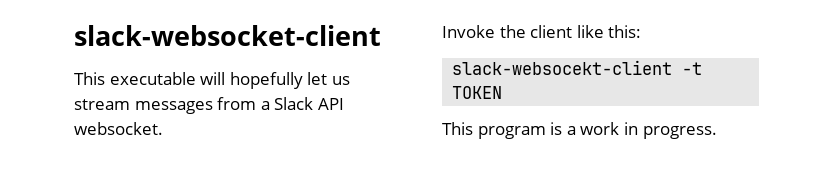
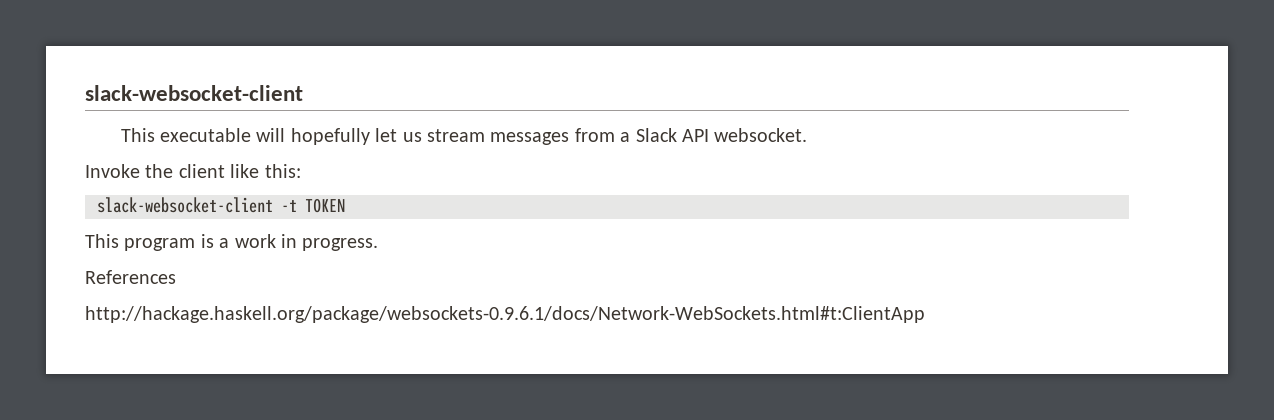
- slack-websocekt-client -t TOKEN
+ slack-websocket-client -t TOKEN
+ References
+ http://hackage.haskell.org/package/websockets-0.9.6.1/docs/Network-WebSockets.html#t:ClientApp

